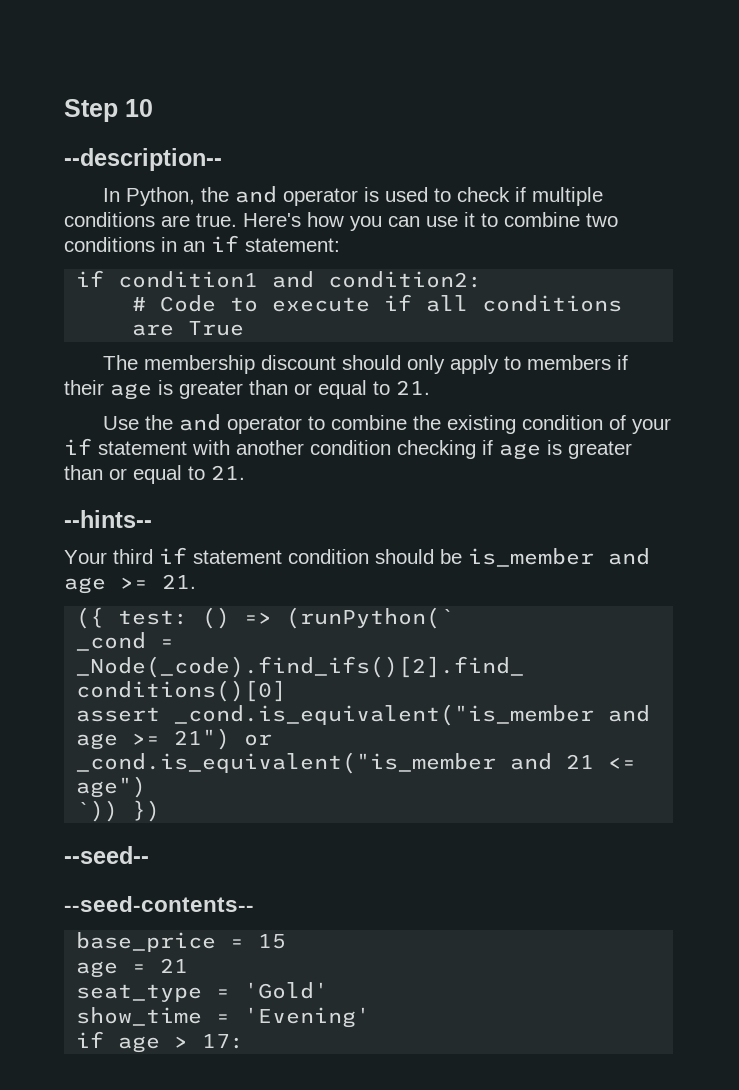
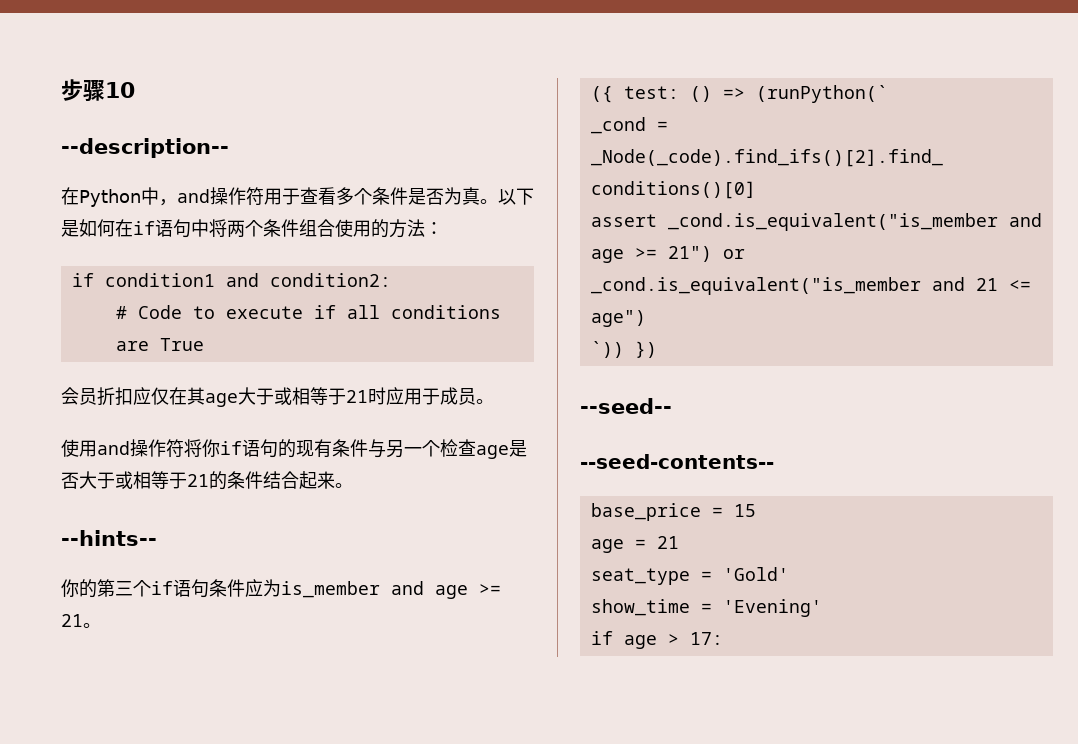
- Step 10
+ 步骤10
- In Python, the and operator is used to check if multiple conditions are true. Here's how you can use it to combine two conditions in an if statement:
+ 在Python中，and操作符用于查看多个条件是否为真。以下是如何在if语句中将两个条件组合使用的方法：
- The membership discount should only apply to members if their age is greater than or equal to 21.
- Use the and operator to combine the existing condition of your if statement with another condition checking if age is greater than or equal to 21.
+ 会员折扣应仅在其age大于或相等于21时应用于成员。
+ 使用and操作符将你if语句的现有条件与另一个检查age是否大于或相等于21的条件结合起来。
  --hints--
- Your third if statement condition should be is_member and age >= 21.
+ 你的第三个if语句条件应为is_member and age >= 21。

